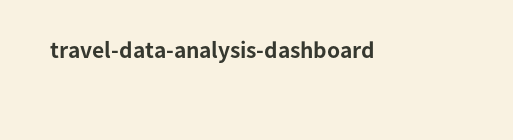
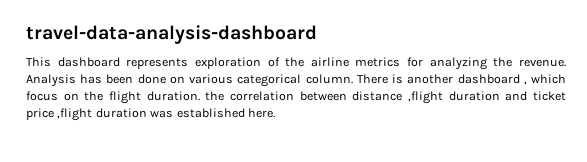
+ This dashboard represents exploration of the airline metrics for analyzing the revenue. Analysis has been done on various categorical column. There is another dashboard , which focus on the flight duration. the correlation between distance ,flight duration and ticket price ,flight duration was established here.

